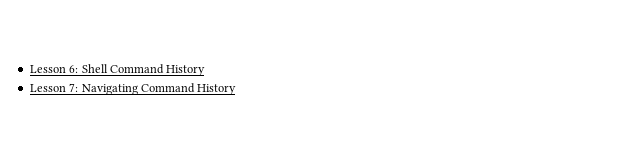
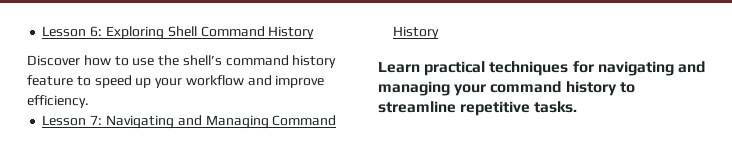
- Lesson 6: Shell Command History
+ Lesson 6: Exploring Shell Command History
+ Discover how to use the shell’s command history feature to speed up your workflow and improve efficiency.
- Lesson 7: Navigating Command History
+ Lesson 7: Navigating and Managing Command History
+ Learn practical techniques for navigating and managing your command history to streamline repetitive tasks.

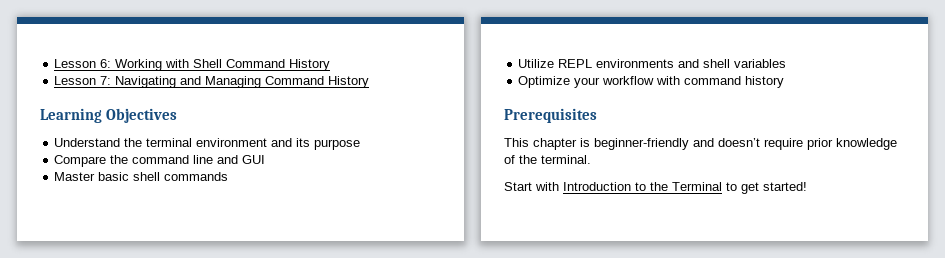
- Lesson 6: Exploring Shell Command History
+ Lesson 6: Working with Shell Command History
- Discover how to use the shell’s command history feature to speed up your workflow and improve efficiency.
- Learn practical techniques for navigating and managing your command history to streamline repetitive tasks.
+ Learning Objectives
+ Understand the terminal environment and its purpose
+ Compare the command line and GUI
+ Master basic shell commands
+ Utilize REPL environments and shell variables
+ Optimize your workflow with command history
+ Prerequisites
+ This chapter is beginner-friendly and doesn’t require prior knowledge of the terminal.
+ Start with Introduction to the Terminal to get started!

